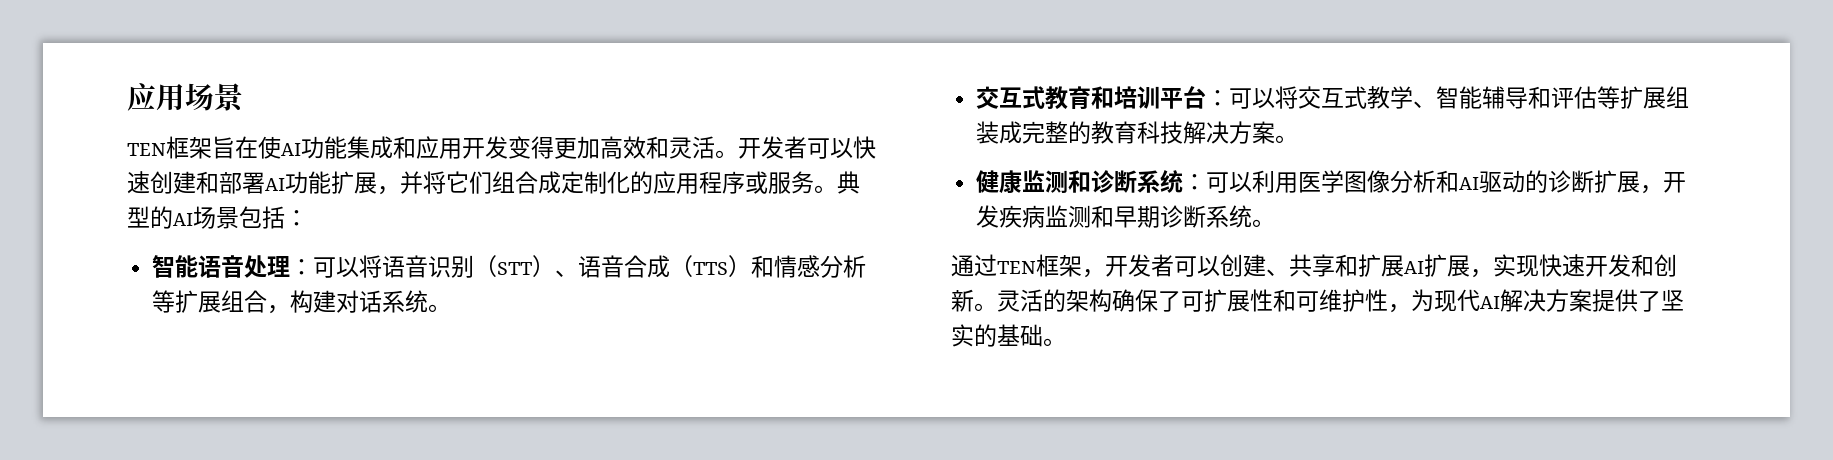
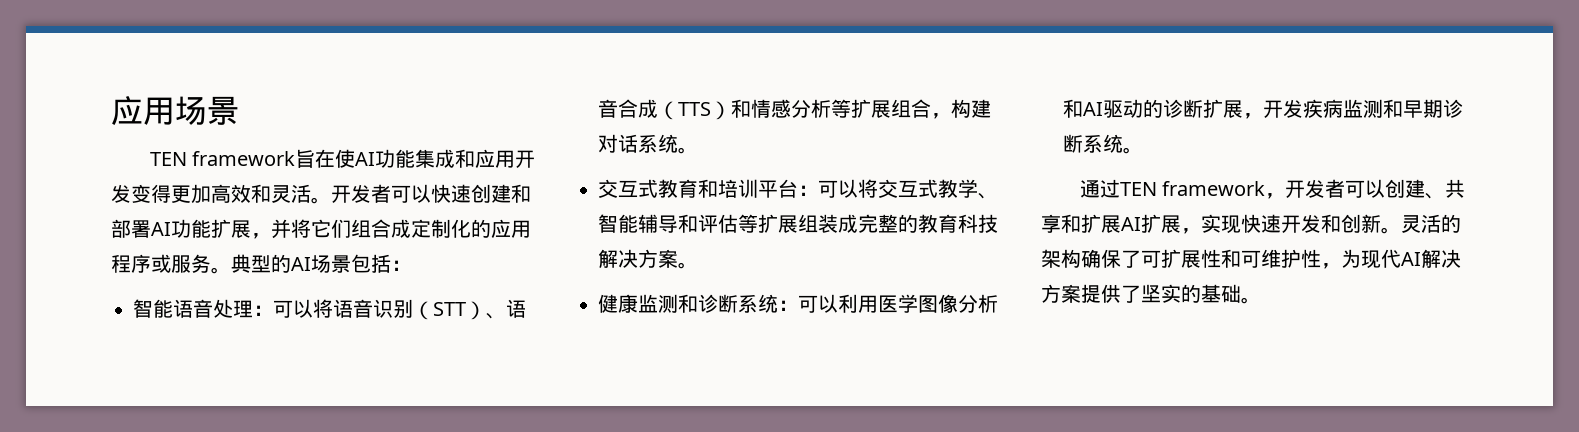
- TEN框架旨在使AI功能集成和应用开发变得更加高效和灵活。
+ TEN framework旨在使AI功能集成和应用开发变得更加高效和灵活。
- 通过TEN框架，开发者可以创建、共享和扩展AI扩展，实现快速开发和创新。
+ 通过TEN framework，开发者可以创建、共享和扩展AI扩展，实现快速开发和创新。

